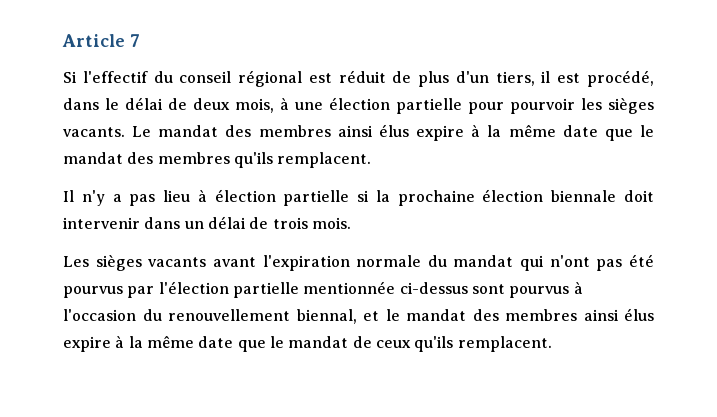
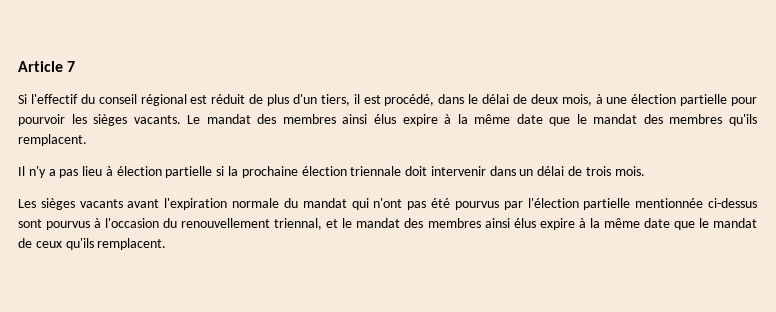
- Il n'y a pas lieu à élection partielle si la prochaine élection biennale doit intervenir dans un délai de trois mois.
+ Il n'y a pas lieu à élection partielle si la prochaine élection triennale doit intervenir dans un délai de trois mois.
- Les sièges vacants avant l'expiration normale du mandat qui n'ont pas été pourvus par l'élection partielle mentionnée ci-dessus sont pourvus à l'occasion du renouvellement biennal, et le mandat des membres ainsi élus expire à la même date que le mandat de ceux qu'ils remplacent.
+ Les sièges vacants avant l'expiration normale du mandat qui n'ont pas été pourvus par l'élection partielle mentionnée ci-dessus sont pourvus à l'occasion du renouvellement triennal, et le mandat des membres ainsi élus expire à la même date que le mandat de ceux qu'ils remplacent.

